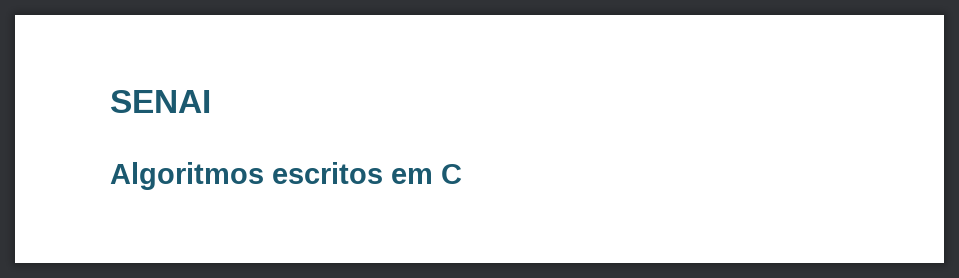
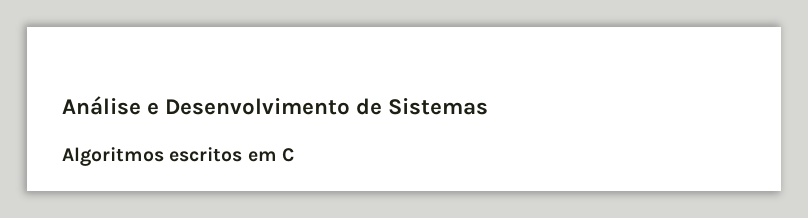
- SENAI
+ Análise e Desenvolvimento de Sistemas

